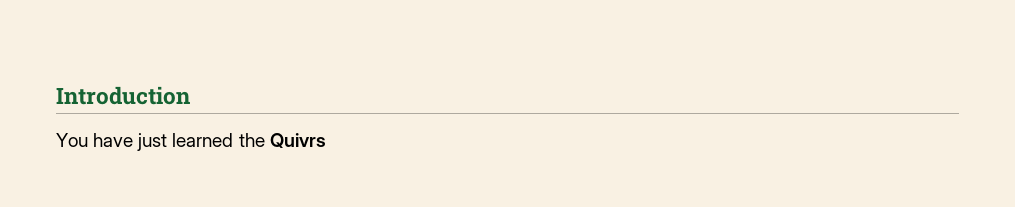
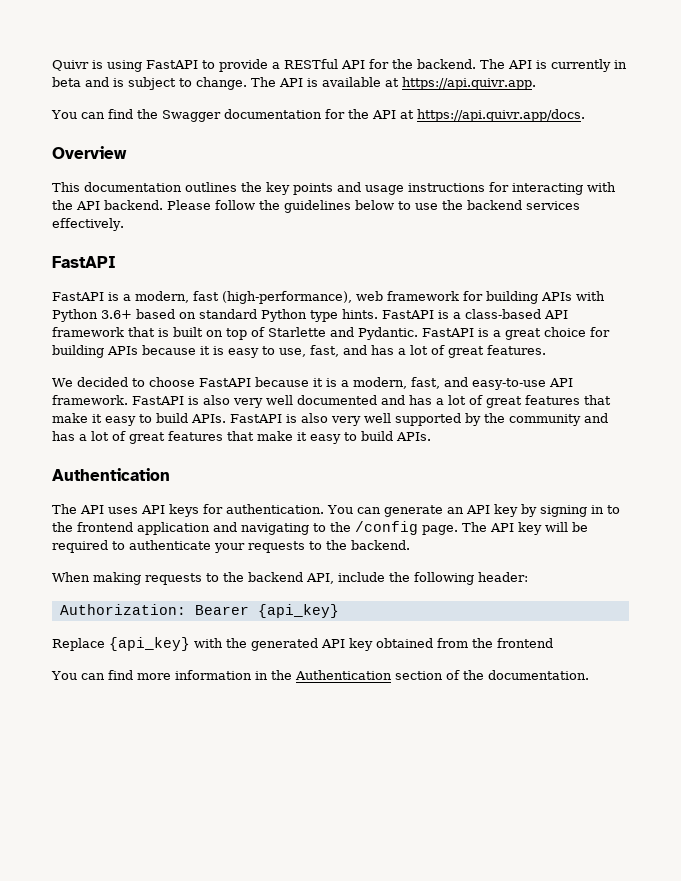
- Introduction
- You have just learned the Quivrs
+ Quivr is using FastAPI to provide a RESTful API for the backend. The API is currently in beta and is subject to change. The API is available at https://api.quivr.app.
+ You can find the Swagger documentation for the API at https://api.quivr.app/docs.
+ Overview
+ This documentation outlines the key points and usage instructions for interacting with the API backend. Please follow the guidelines below to use the backend services effectively.
+ FastAPI
+ FastAPI is a modern, fast (high-performance), web framework for building APIs with Python 3.6+ based on standard Python type hints. FastAPI is a class-based API framework that is built on top of Starlette and Pydantic. FastAPI is a great choice for building APIs because it is easy to use, fast, and has a lot of great features.
+ We decided to choose FastAPI because it is a modern, fast, and easy-to-use API framework. FastAPI is also very well documented and has a lot of great features that make it easy to build APIs. FastAPI is also very well supported by the community and has a lot of great features that make it easy to build APIs.
+ Authentication
+ The API uses API keys for authentication. You can generate an API key by signing in to the frontend application and navigating to the /config page. The API key will be required to authenticate your requests to the backend.
+ When making requests to the backend API, include the following header:
+ Authorization: Bearer {api_key}
+ Replace {api_key} with the generated API key obtained from the frontend
+ You can find more information in the Authentication section of the documentation.

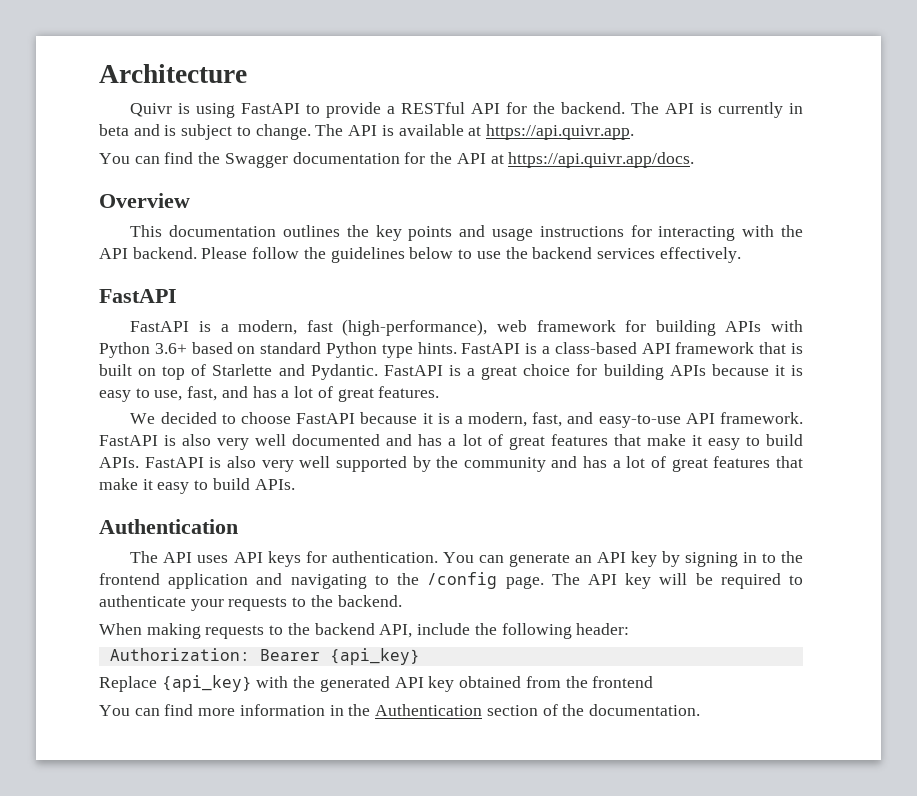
+ Architecture

